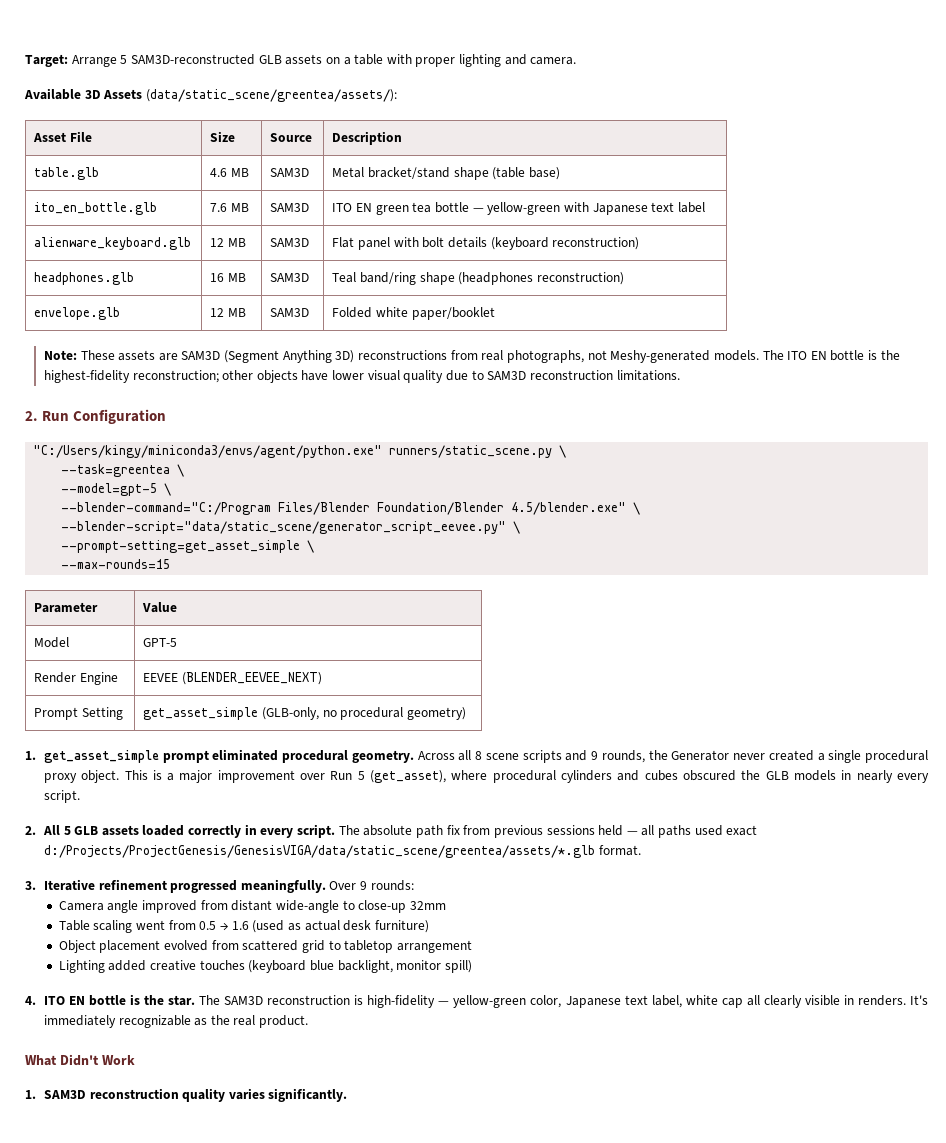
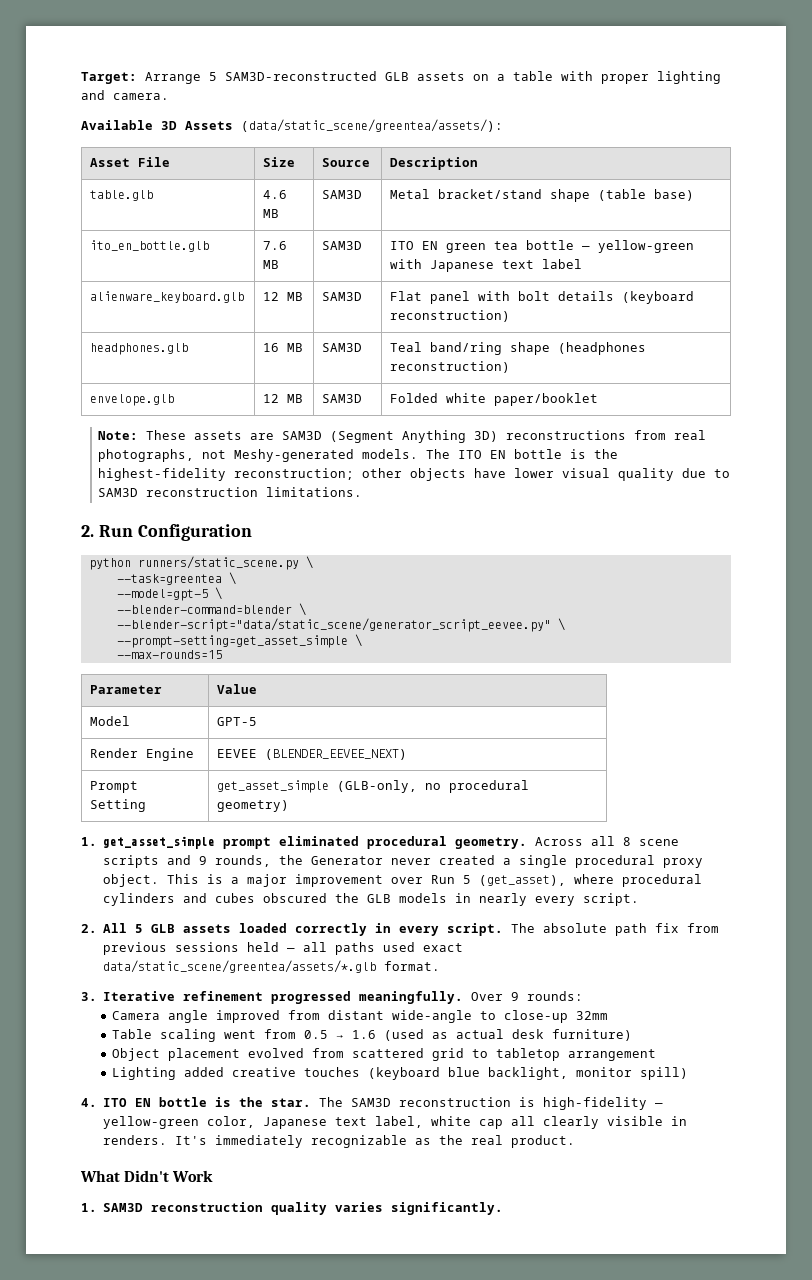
- "C:/Users/kingy/miniconda3/envs/agent/python.exe" runners/static_scene.py \
+ python runners/static_scene.py \
- --blender-command="C:/Program Files/Blender Foundation/Blender 4.5/blender.exe" \
+ --blender-command=blender \
- The absolute path fix from previous sessions held — all paths used exact d:/Projects/ProjectGenesis/GenesisVIGA/data/static_scene/greentea/assets/*.glb format.
+ The absolute path fix from previous sessions held — all paths used exact data/static_scene/greentea/assets/*.glb format.

